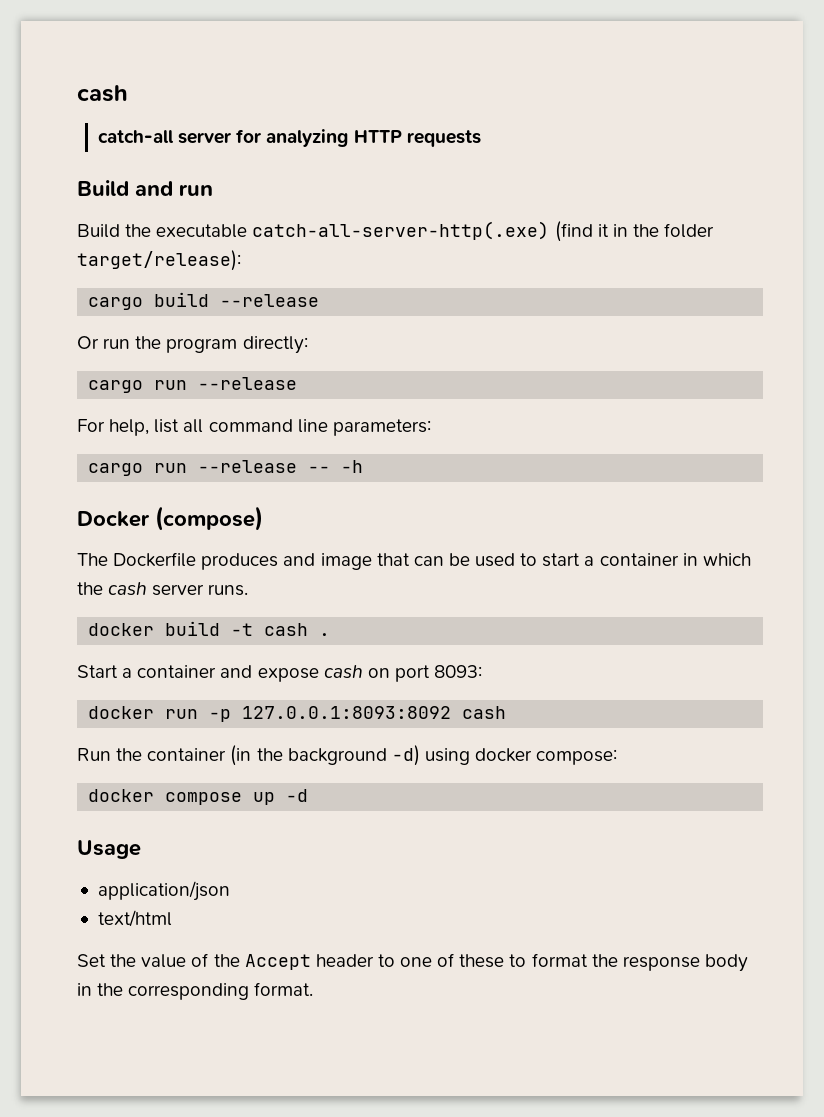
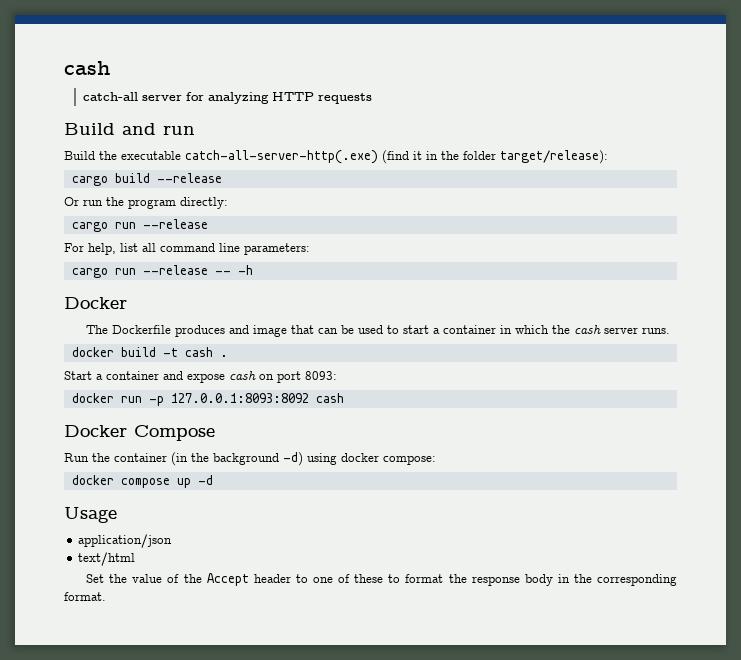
  cargo run --release -- -h
- Docker (compose)
+ Docker
+ Docker Compose

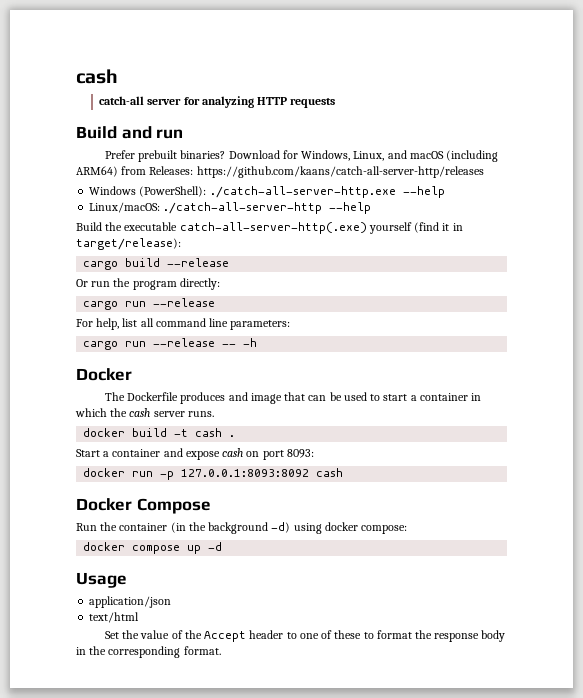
+ Prefer prebuilt binaries? Download for Windows, Linux, and macOS (including ARM64) from Releases: https://github.com/kaans/catch-all-server-http/releases
+ Windows (PowerShell): ./catch-all-server-http.exe --help
+ Linux/macOS: ./catch-all-server-http --help
- Build the executable catch-all-server-http(.exe) (find it in the folder target/release):
+ Build the executable catch-all-server-http(.exe) yourself (find it in target/release):

